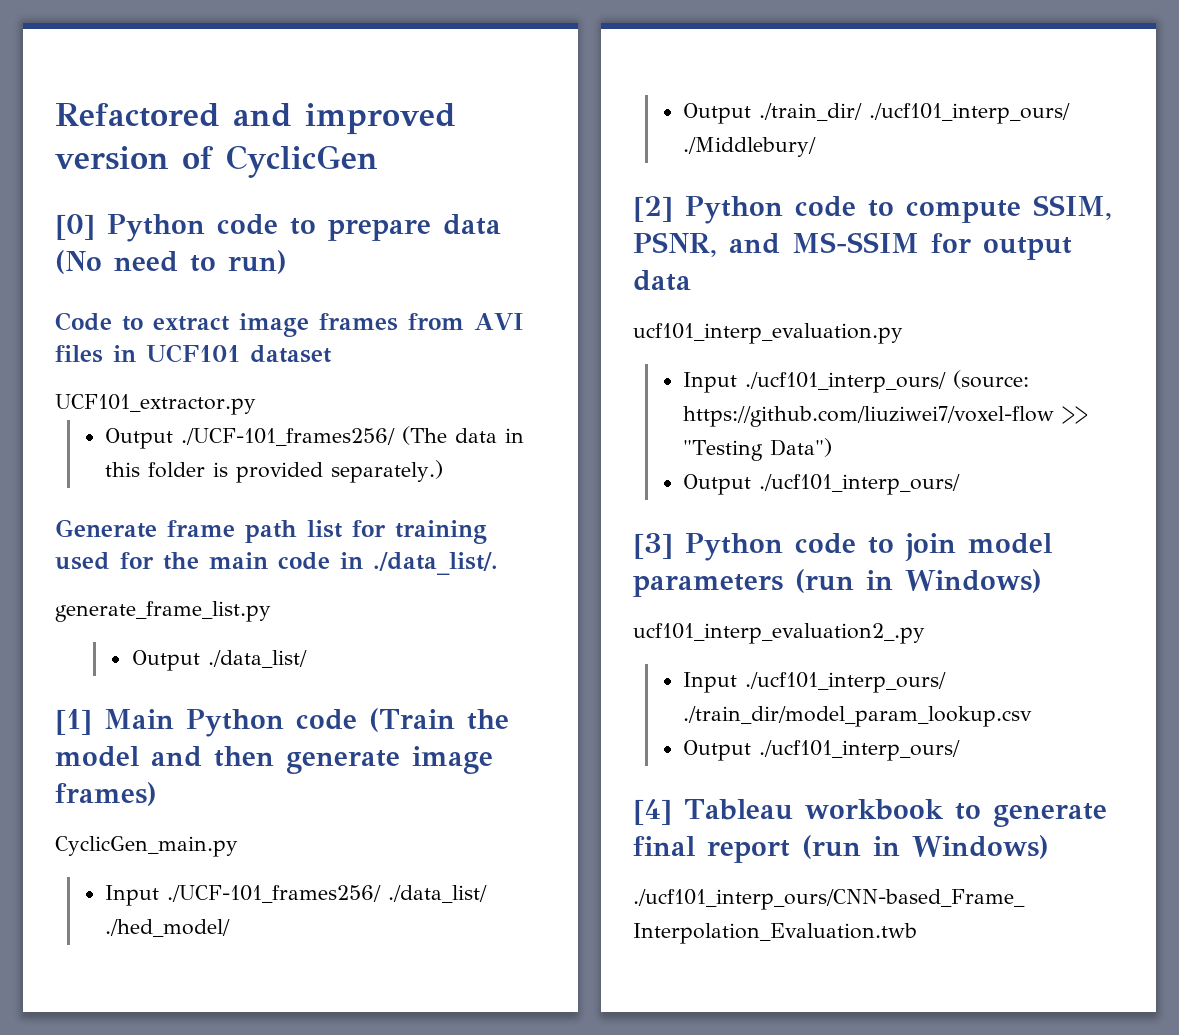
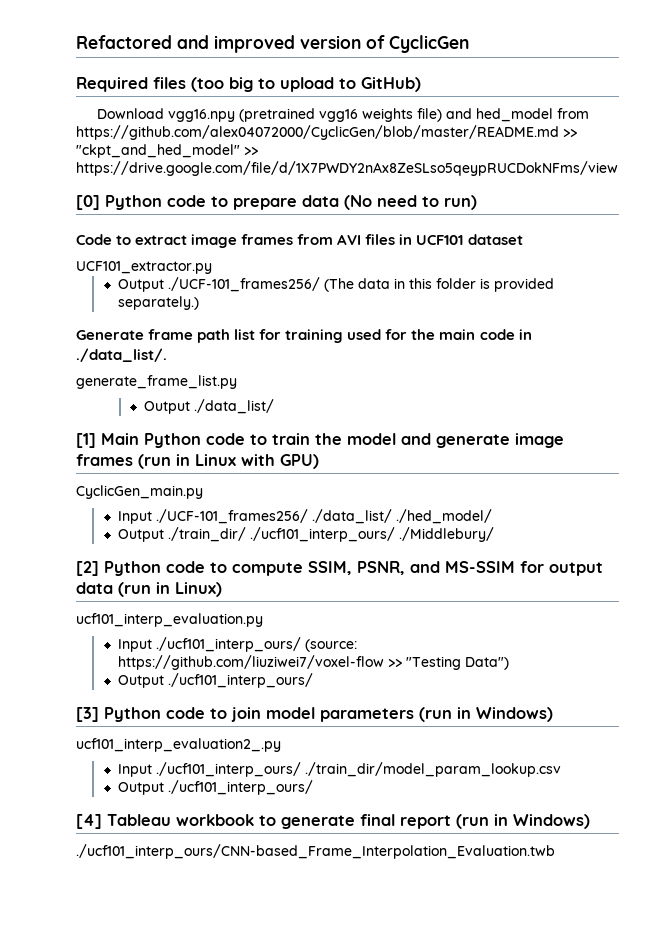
+ Required files (too big to upload to GitHub)
+ Download vgg16.npy (pretrained vgg16 weights file) and hed_model from https://github.com/alex04072000/CyclicGen/blob/master/README.md >> "ckpt_and_hed_model" >> https://drive.google.com/file/d/1X7PWDY2nAx8ZeSLso5qeypRUCDokNFms/view
- [1] Main Python code (Train the model and then generate image frames)
+ [1] Main Python code to train the model and generate image frames (run in Linux with GPU)
- [2] Python code to compute SSIM, PSNR, and MS-SSIM for output data
+ [2] Python code to compute SSIM, PSNR, and MS-SSIM for output data (run in Linux)

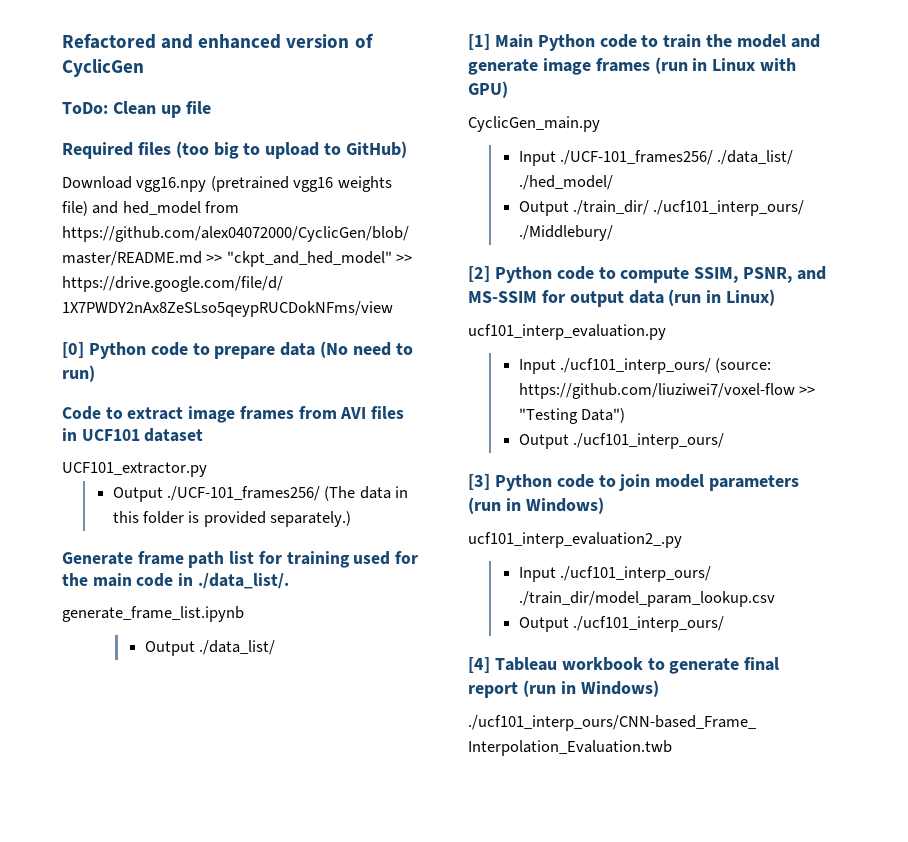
- Refactored and improved version of CyclicGen
+ Refactored and enhanced version of CyclicGen
+ ToDo: Clean up file
- generate_frame_list.py
+ generate_frame_list.ipynb

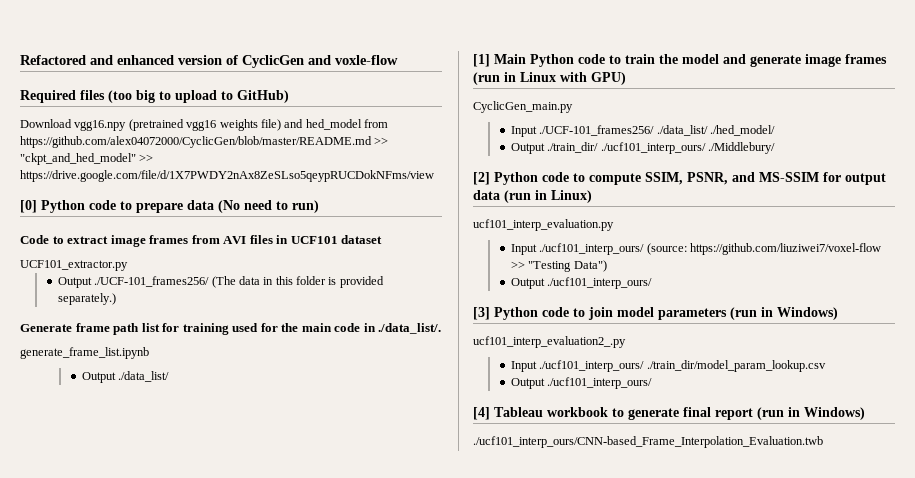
- Refactored and enhanced version of CyclicGen
- ToDo: Clean up file
+ Refactored and enhanced version of CyclicGen and voxle-flow

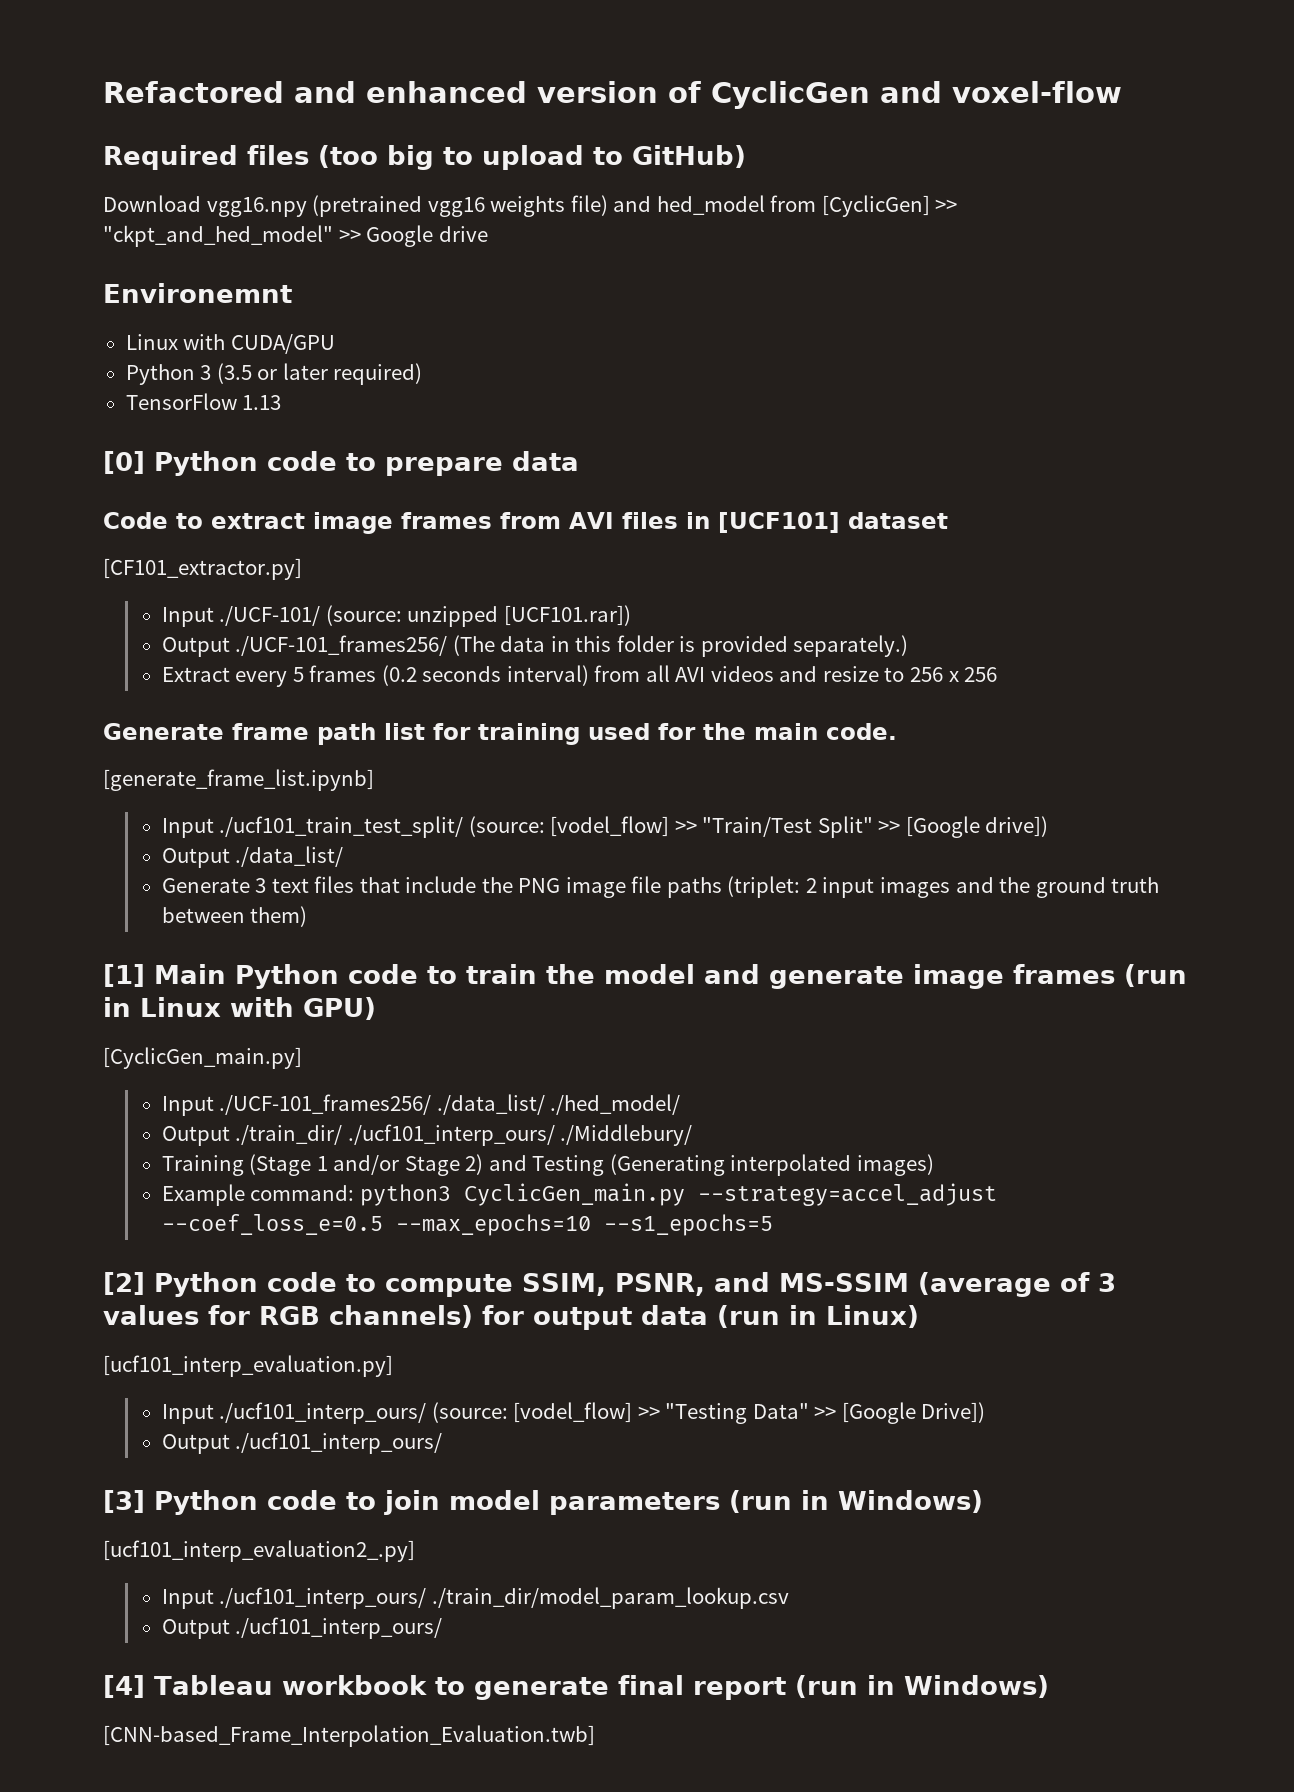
- Refactored and enhanced version of CyclicGen and voxle-flow
+ Refactored and enhanced version of CyclicGen and voxel-flow
- Download vgg16.npy (pretrained vgg16 weights file) and hed_model from https://github.com/alex04072000/CyclicGen/blob/master/README.md >> "ckpt_and_hed_model" >> https://drive.google.com/file/d/1X7PWDY2nAx8ZeSLso5qeypRUCDokNFms/view
+ Download vgg16.npy (pretrained vgg16 weights file) and hed_model from [CyclicGen] >> "ckpt_and_hed_model" >> Google drive
+ Environemnt
+ Linux with CUDA/GPU
+ Python 3 (3.5 or later required)
+ TensorFlow 1.13
- [0] Python code to prepare data (No need to run)
+ [0] Python code to prepare data
- Code to extract image frames from AVI files in UCF101 dataset
+ Code to extract image frames from AVI files in [UCF101] dataset
- UCF101_extractor.py
+ [CF101_extractor.py]
+ Input ./UCF-101/ (source: unzipped [UCF101.rar])
+ Extract every 5 frames (0.2 seconds interval) from all AVI videos and resize to 256 x 256
- Generate frame path list for training used for the main code in ./data_list/.
- generate_frame_list.ipynb
+ Generate frame path list for training used for the main code.
+ [generate_frame_list.ipynb]
+ Input ./ucf101_train_test_split/ (source: [vodel_flow] >> "Train/Test Split" >> [Google drive])
  Output ./data_list/
+ Generate 3 text files that include the PNG image file paths (triplet: 2 input images and the ground truth between them)
- CyclicGen_main.py
+ [CyclicGen_main.py]
+ Training (Stage 1 and/or Stage 2) and Testing (Generating interpolated images)
+ Example command: python3 CyclicGen_main.py --strategy=accel_adjust --coef_loss_e=0.5 --max_epochs=10 --s1_epochs=5
- [2] Python code to compute SSIM, PSNR, and MS-SSIM for output data (run in Linux)
+ [2] Python code to compute SSIM, PSNR, and MS-SSIM (average of 3 values for RGB channels) for output data (run in Linux)
- ucf101_interp_evaluation.py
+ [ucf101_interp_evaluation.py]
- Input ./ucf101_interp_ours/ (source: https://github.com/liuziwei7/voxel-flow >> "Testing Data")
+ Input ./ucf101_interp_ours/ (source: [vodel_flow] >> "Testing Data" >> [Google Drive])
- ucf101_interp_evaluation2_.py
+ [ucf101_interp_evaluation2_.py]
- ./ucf101_interp_ours/CNN-based_Frame_Interpolation_Evaluation.twb
+ [CNN-based_Frame_Interpolation_Evaluation.twb]

